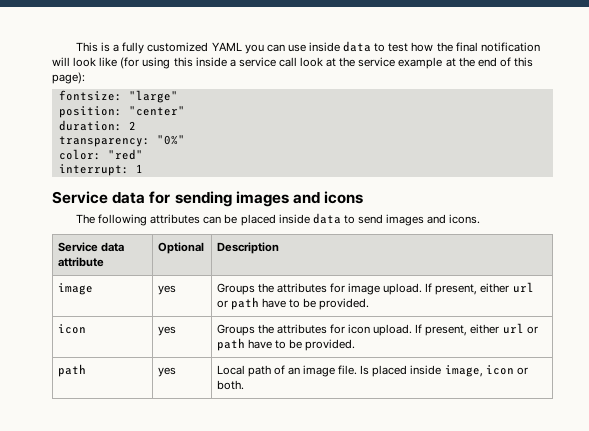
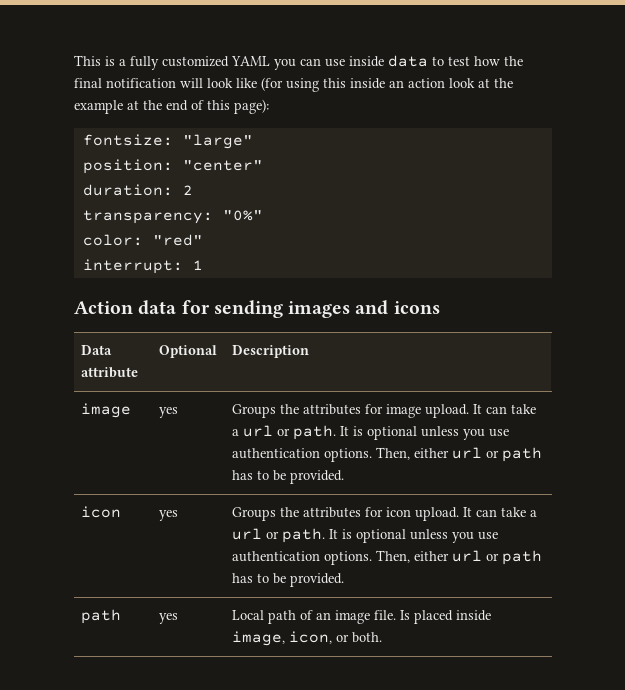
- This is a fully customized YAML you can use inside data to test how the final notification will look like (for using this inside a service call look at the service example at the end of this page):
+ This is a fully customized YAML you can use inside data to test how the final notification will look like (for using this inside an action look at the example at the end of this page):
- Service data for sending images and icons
+ Action data for sending images and icons
- The following attributes can be placed inside data to send images and icons.
- Service data attribute | Optional | Description
+ Data attribute | Optional | Description
- image | yes | Groups the attributes for image upload. If present, either url or path have to be provided.
+ image | yes | Groups the attributes for image upload. It can take a url or path. It is optional unless you use authentication options. Then, either url or path has to be provided.
- icon | yes | Groups the attributes for icon upload. If present, either url or path have to be provided.
+ icon | yes | Groups the attributes for icon upload. It can take a url or path. It is optional unless you use authentication options. Then, either url or path has to be provided.
- path | yes | Local path of an image file. Is placed inside image, icon or both.
+ path | yes | Local path of an image file. Is placed inside image, icon, or both.

